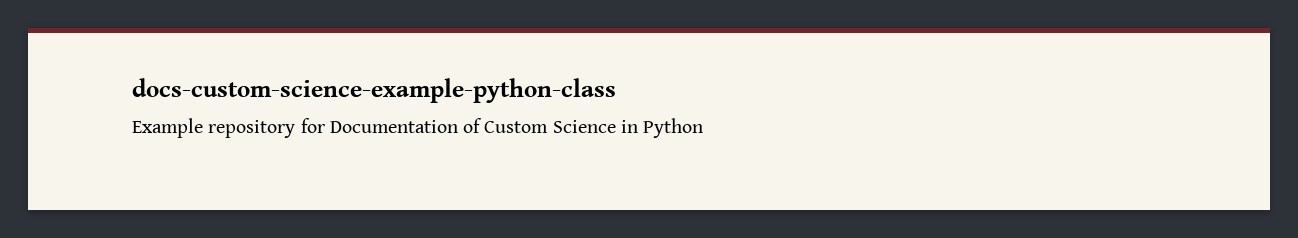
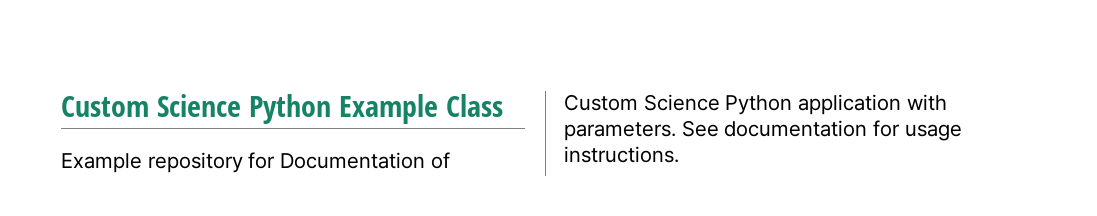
- docs-custom-science-example-python-class
+ Custom Science Python Example Class
- Example repository for Documentation of Custom Science in Python
+ Example repository for Documentation of Custom Science Python application with parameters. See documentation for usage instructions.

